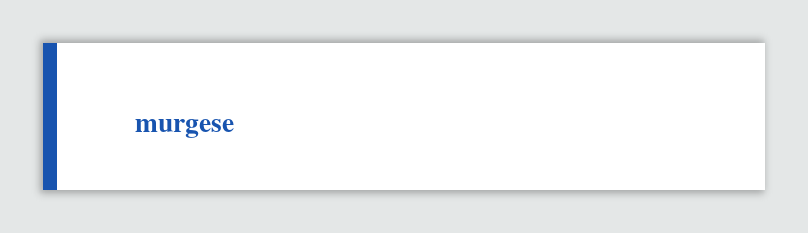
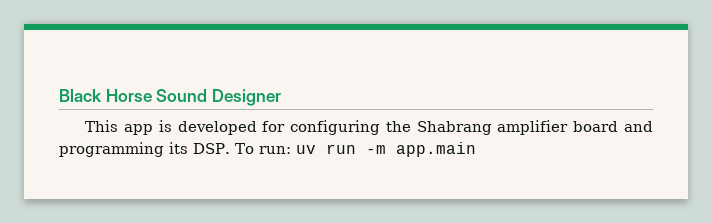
- murgese
+ Black Horse Sound Designer
+ This app is developed for configuring the Shabrang amplifier board and programming its DSP. To run: uv run -m app.main

